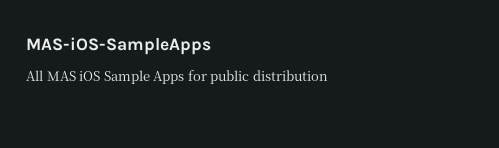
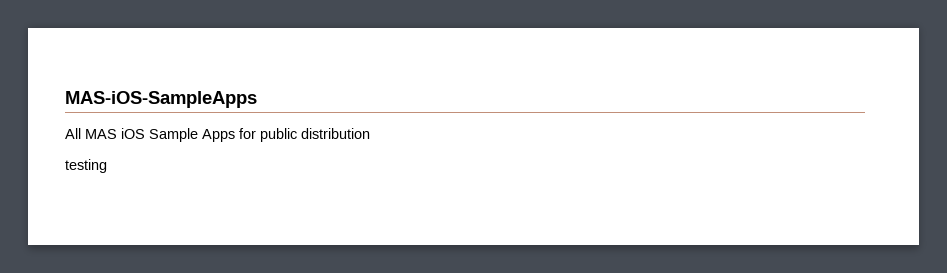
+ testing

